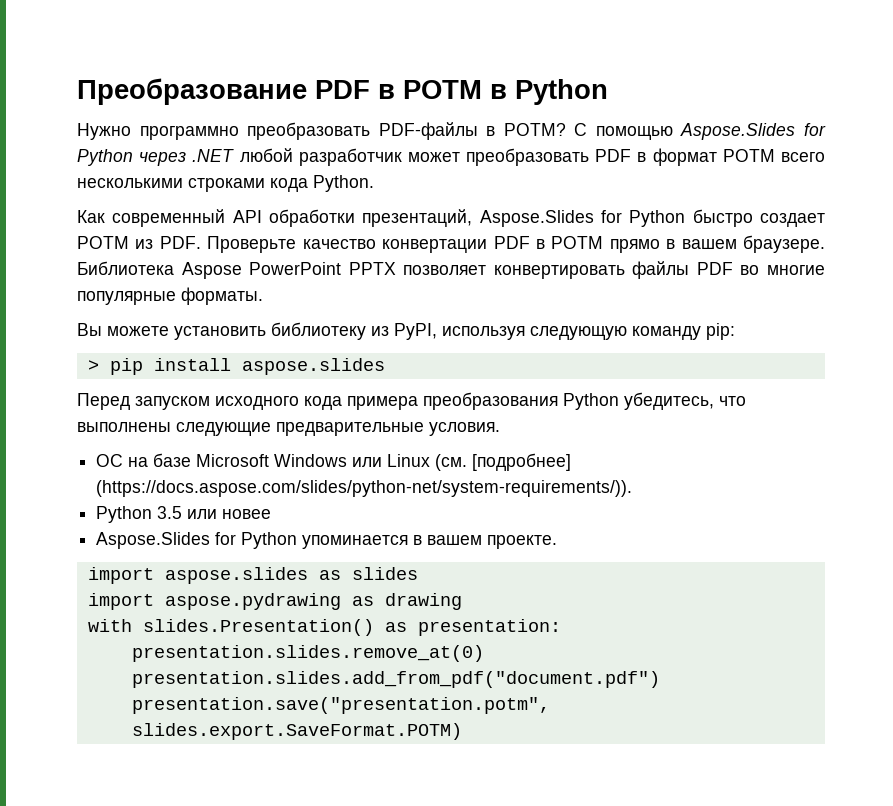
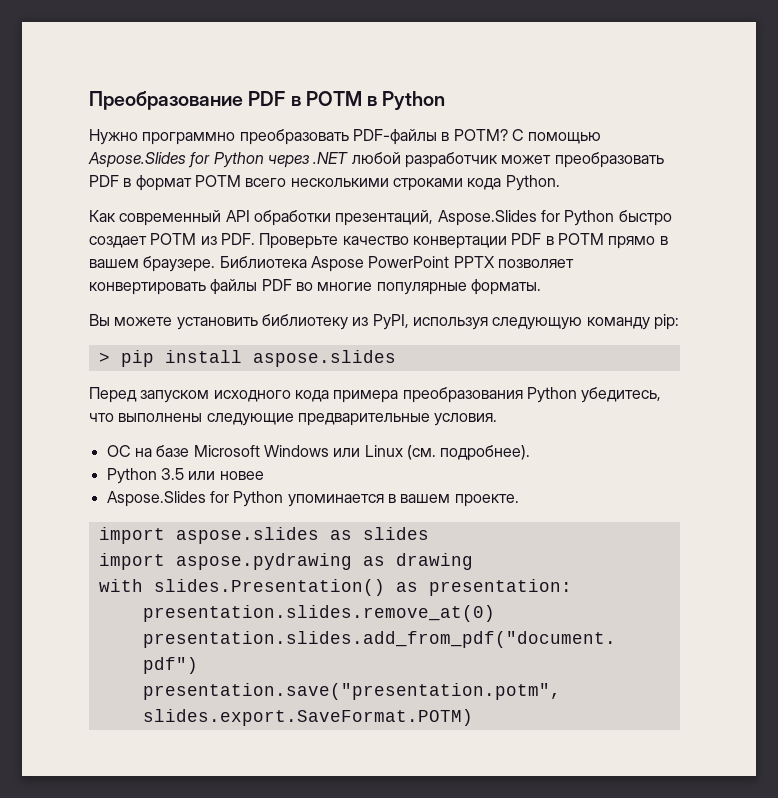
- ОС на базе Microsoft Windows или Linux (см. [подробнее] (https://docs.aspose.com/slides/python-net/system-requirements/)).
+ ОС на базе Microsoft Windows или Linux (см. подробнее).

